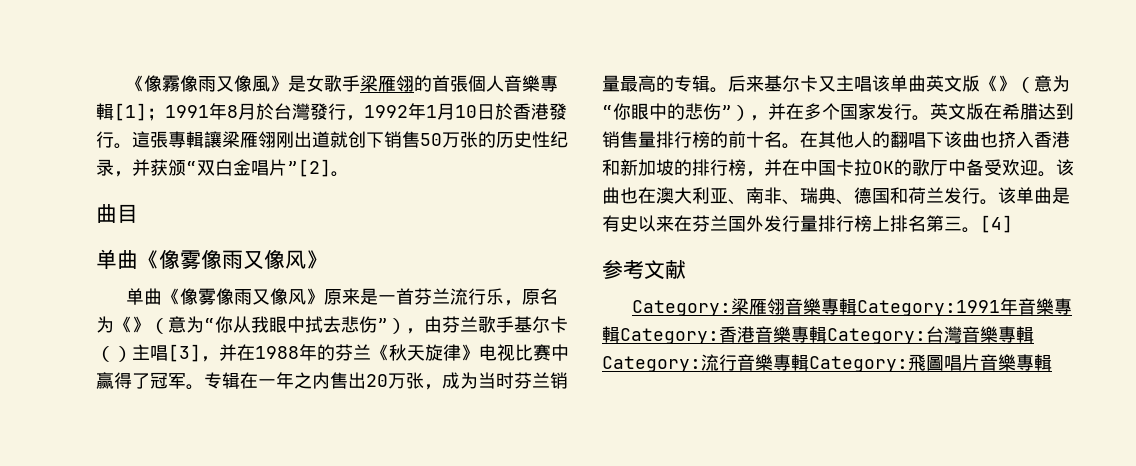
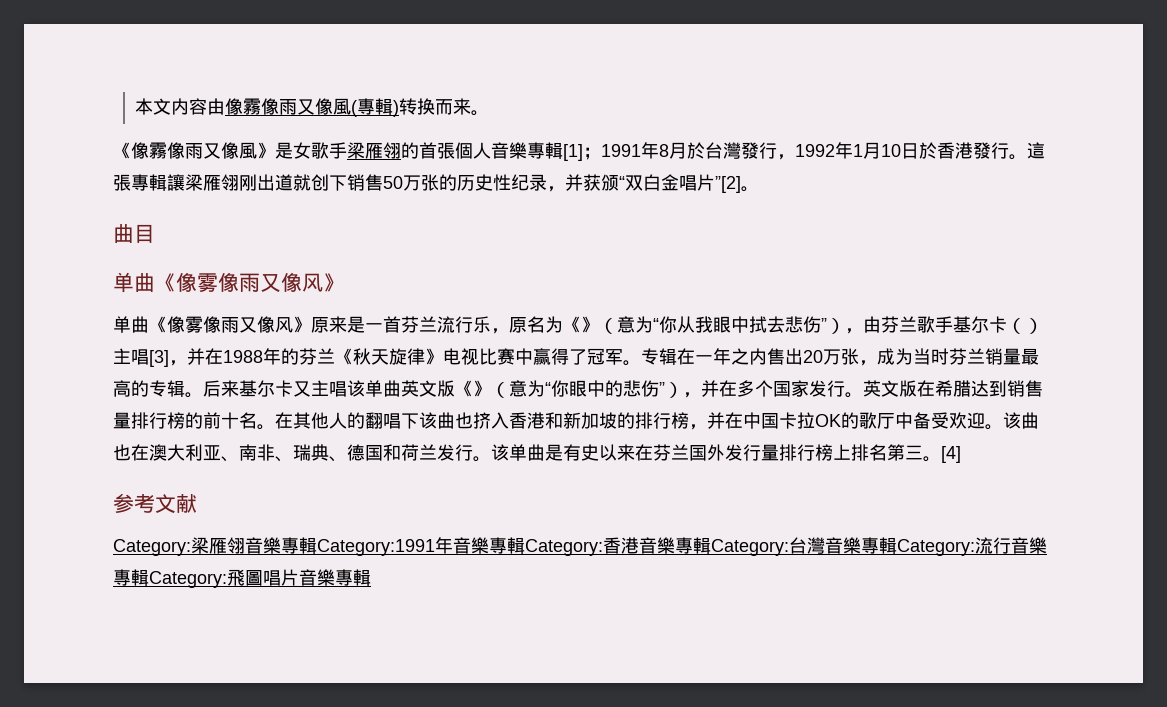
+ 本文内容由像霧像雨又像風(專輯)转换而来。

